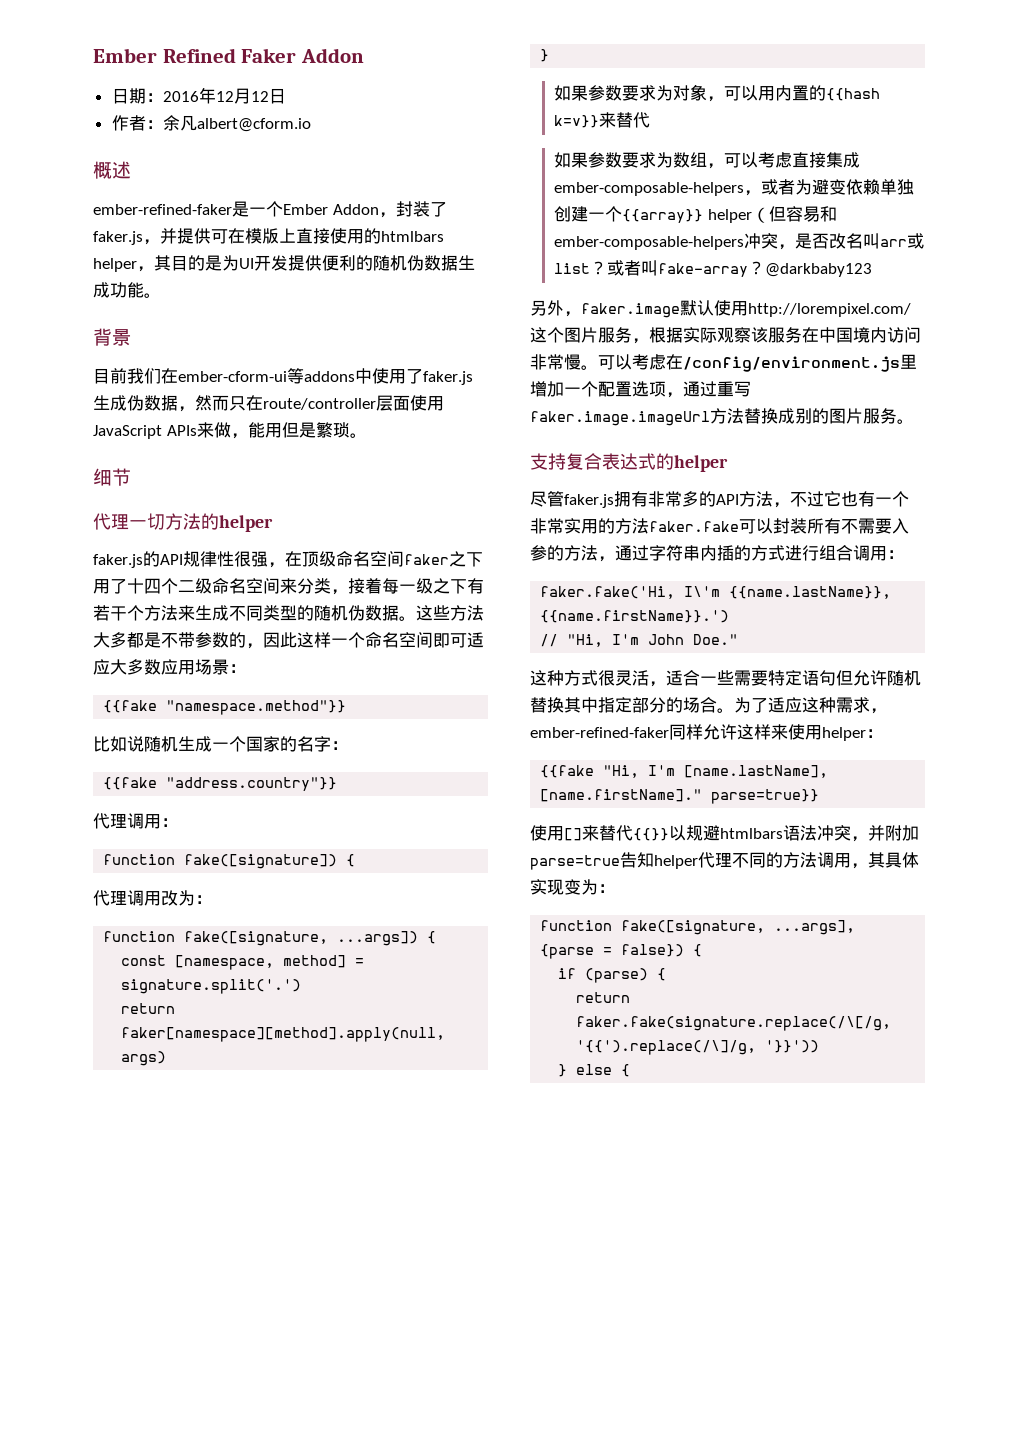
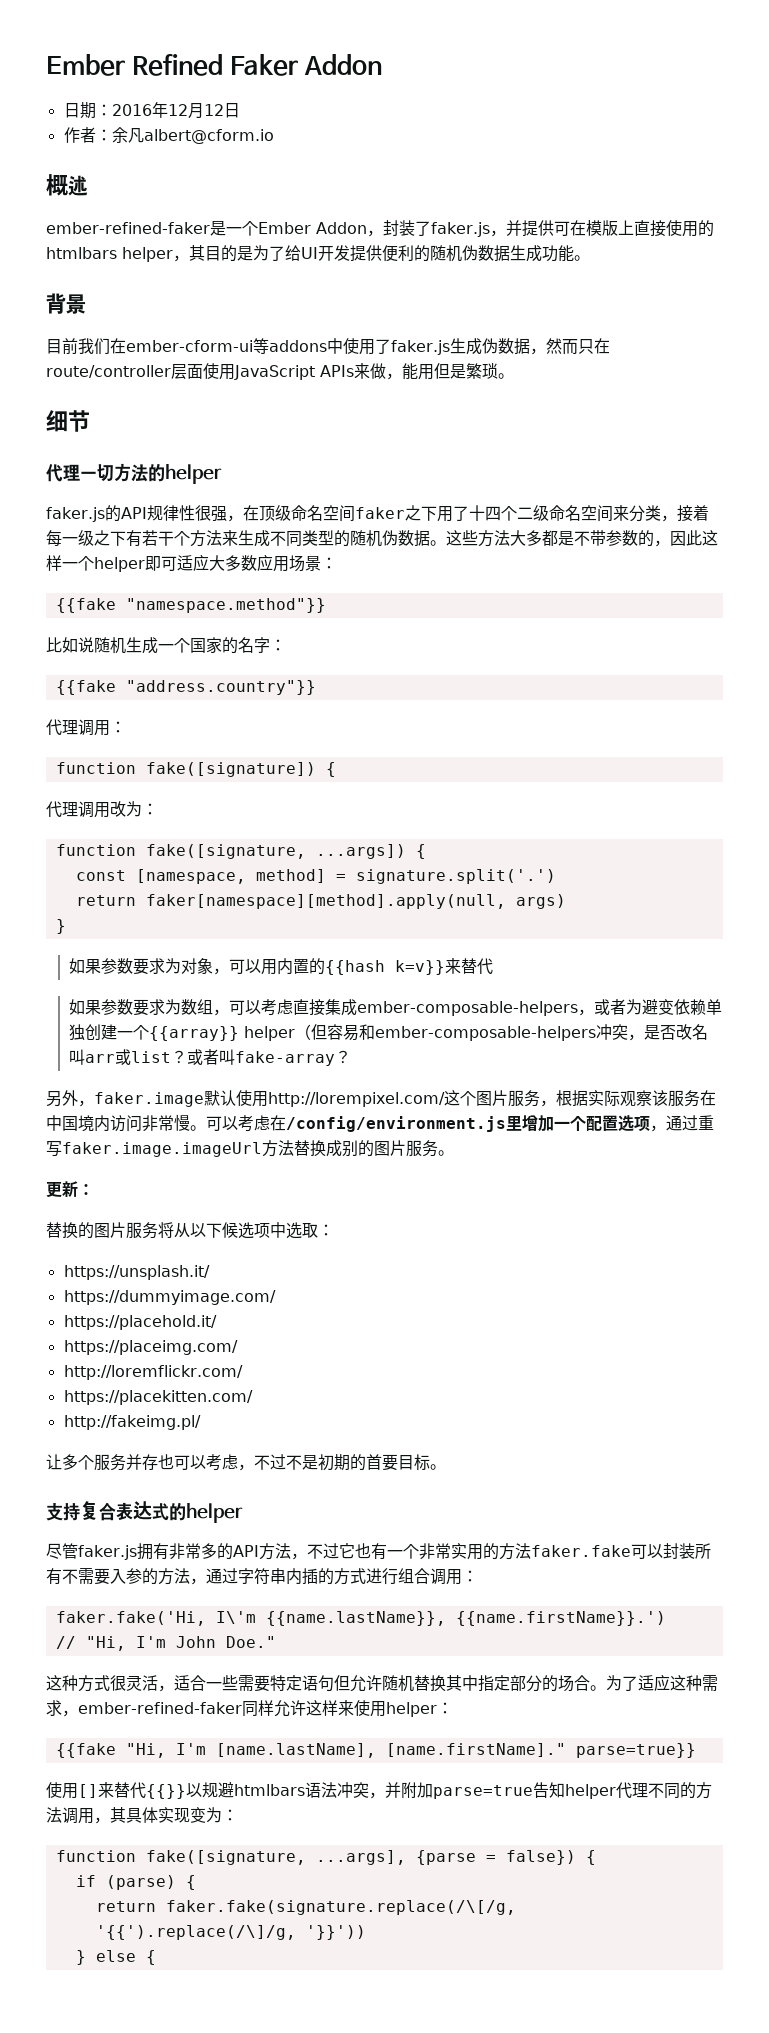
- ember-refined-faker是一个Ember Addon，封装了faker.js，并提供可在模版上直接使用的htmlbars helper，其目的是为UI开发提供便利的随机伪数据生成功能。
+ ember-refined-faker是一个Ember Addon，封装了faker.js，并提供可在模版上直接使用的htmlbars helper，其目的是为了给UI开发提供便利的随机伪数据生成功能。
- 这些方法大多都是不带参数的，因此这样一个命名空间即可适应大多数应用场景：
+ 这些方法大多都是不带参数的，因此这样一个helper即可适应大多数应用场景：
- @darkbaby123
+ 更新：
+ 替换的图片服务将从以下候选项中选取：
+ https://unsplash.it/
+ https://dummyimage.com/
+ https://placehold.it/
+ https://placeimg.com/
+ http://loremflickr.com/
+ https://placekitten.com/
+ http://fakeimg.pl/
+ 让多个服务并存也可以考虑，不过不是初期的首要目标。

